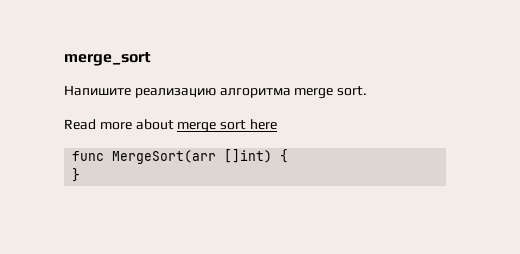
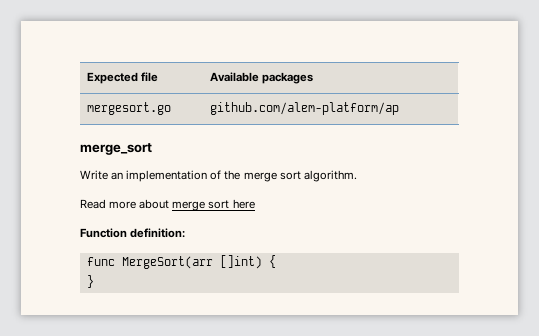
+ Expected file | Available packages
+ mergesort.go | github.com/alem-platform/ap
  merge_sort
- Напишите реализацию алгоритма merge sort.
+ Write an implementation of the merge sort algorithm.
+ Function definition:

